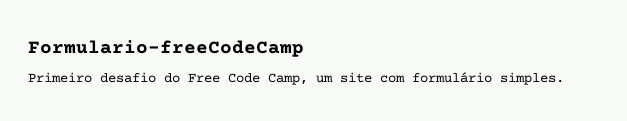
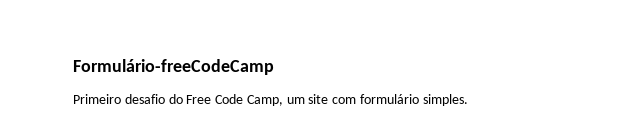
- Formulario-freeCodeCamp
+ Formulário-freeCodeCamp

